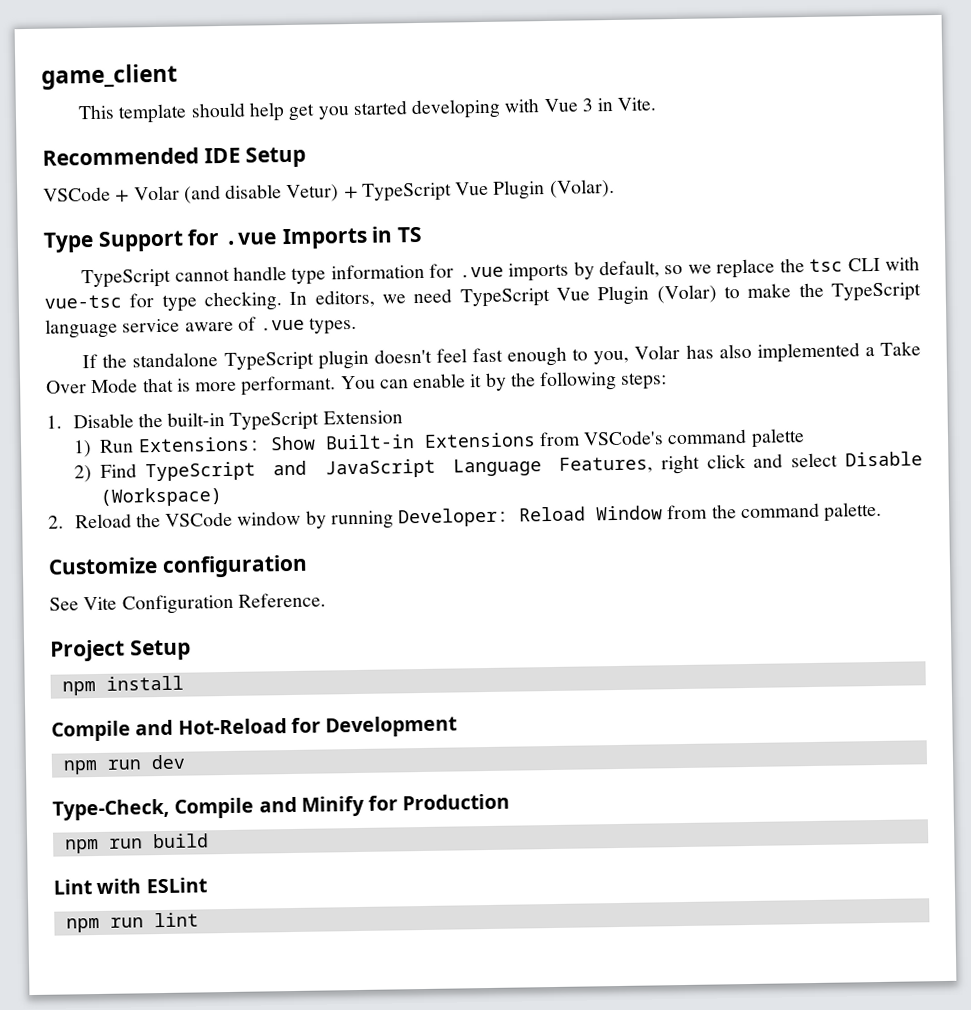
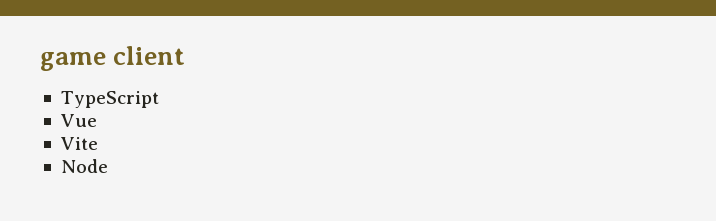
- game_client
- This template should help get you started developing with Vue 3 in Vite.
- Recommended IDE Setup
- VSCode + Volar (and disable Vetur) + TypeScript Vue Plugin (Volar).
- Type Support for .vue Imports in TS
- TypeScript cannot handle type information for .vue imports by default, so we replace the tsc CLI with vue-tsc for type checking. In editors, we need TypeScript Vue Plugin (Volar) to make the TypeScript language service aware of .vue types.
- If the standalone TypeScript plugin doesn't feel fast enough to you, Volar has also implemented a Take Over Mode that is more performant. You can enable it by the following steps:
- 1. Disable the built-in TypeScript Extension
- 1) Run Extensions: Show Built-in Extensions from VSCode's command palette
- 2) Find TypeScript and JavaScript Language Features, right click and select Disable (Workspace)
- 2. Reload the VSCode window by running Developer: Reload Window from the command palette.
- Customize configuration
- See Vite Configuration Reference.
- Project Setup
- npm install
- Compile and Hot-Reload for Development
- npm run dev
- Type-Check, Compile and Minify for Production
- npm run build
- Lint with ESLint
- npm run lint
+ game client
+ TypeScript
+ Vue
+ Vite
+ Node

